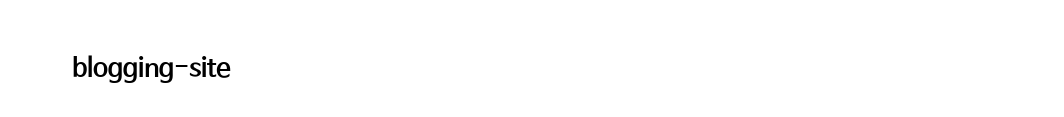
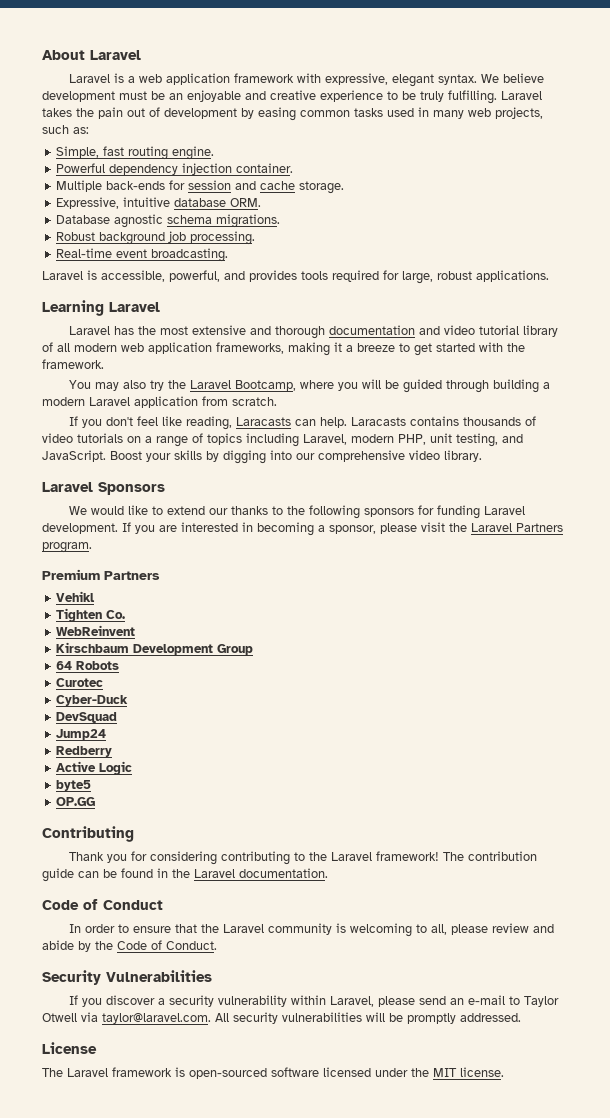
- blogging-site
+ About Laravel
+ Laravel is a web application framework with expressive, elegant syntax. We believe development must be an enjoyable and creative experience to be truly fulfilling. Laravel takes the pain out of development by easing common tasks used in many web projects, such as:
+ Simple, fast routing engine.
+ Powerful dependency injection container.
+ Multiple back-ends for session and cache storage.
+ Expressive, intuitive database ORM.
+ Database agnostic schema migrations.
+ Robust background job processing.
+ Real-time event broadcasting.
+ Laravel is accessible, powerful, and provides tools required for large, robust applications.
+ Learning Laravel
+ Laravel has the most extensive and thorough documentation and video tutorial library of all modern web application frameworks, making it a breeze to get started with the framework.
+ You may also try the Laravel Bootcamp, where you will be guided through building a modern Laravel application from scratch.
+ If you don't feel like reading, Laracasts can help. Laracasts contains thousands of video tutorials on a range of topics including Laravel, modern PHP, unit testing, and JavaScript. Boost your skills by digging into our comprehensive video library.
+ Laravel Sponsors
+ We would like to extend our thanks to the following sponsors for funding Laravel development. If you are interested in becoming a sponsor, please visit the Laravel Partners program.
+ Premium Partners
+ Vehikl
+ Tighten Co.
+ WebReinvent
+ Kirschbaum Development Group
+ 64 Robots
+ Curotec
+ Cyber-Duck
+ DevSquad
+ Jump24
+ Redberry
+ Active Logic
+ byte5
+ OP.GG
+ Contributing
+ Thank you for considering contributing to the Laravel framework! The contribution guide can be found in the Laravel documentation.
+ Code of Conduct
+ In order to ensure that the Laravel community is welcoming to all, please review and abide by the Code of Conduct.
+ Security Vulnerabilities
+ If you discover a security vulnerability within Laravel, please send an e-mail to Taylor Otwell via taylor@laravel.com. All security vulnerabilities will be promptly addressed.
+ License
+ The Laravel framework is open-sourced software licensed under the MIT license.

